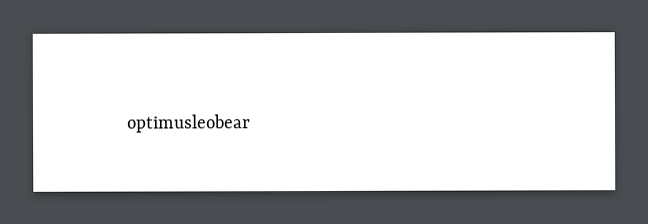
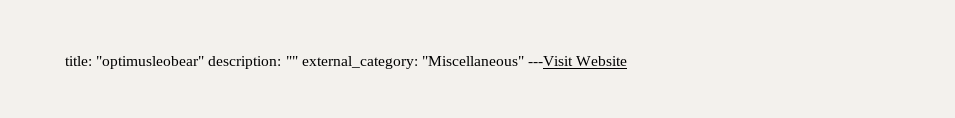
- optimusleobear
+ title: "optimusleobear" description: "" external_category: "Miscellaneous" ---Visit Website

